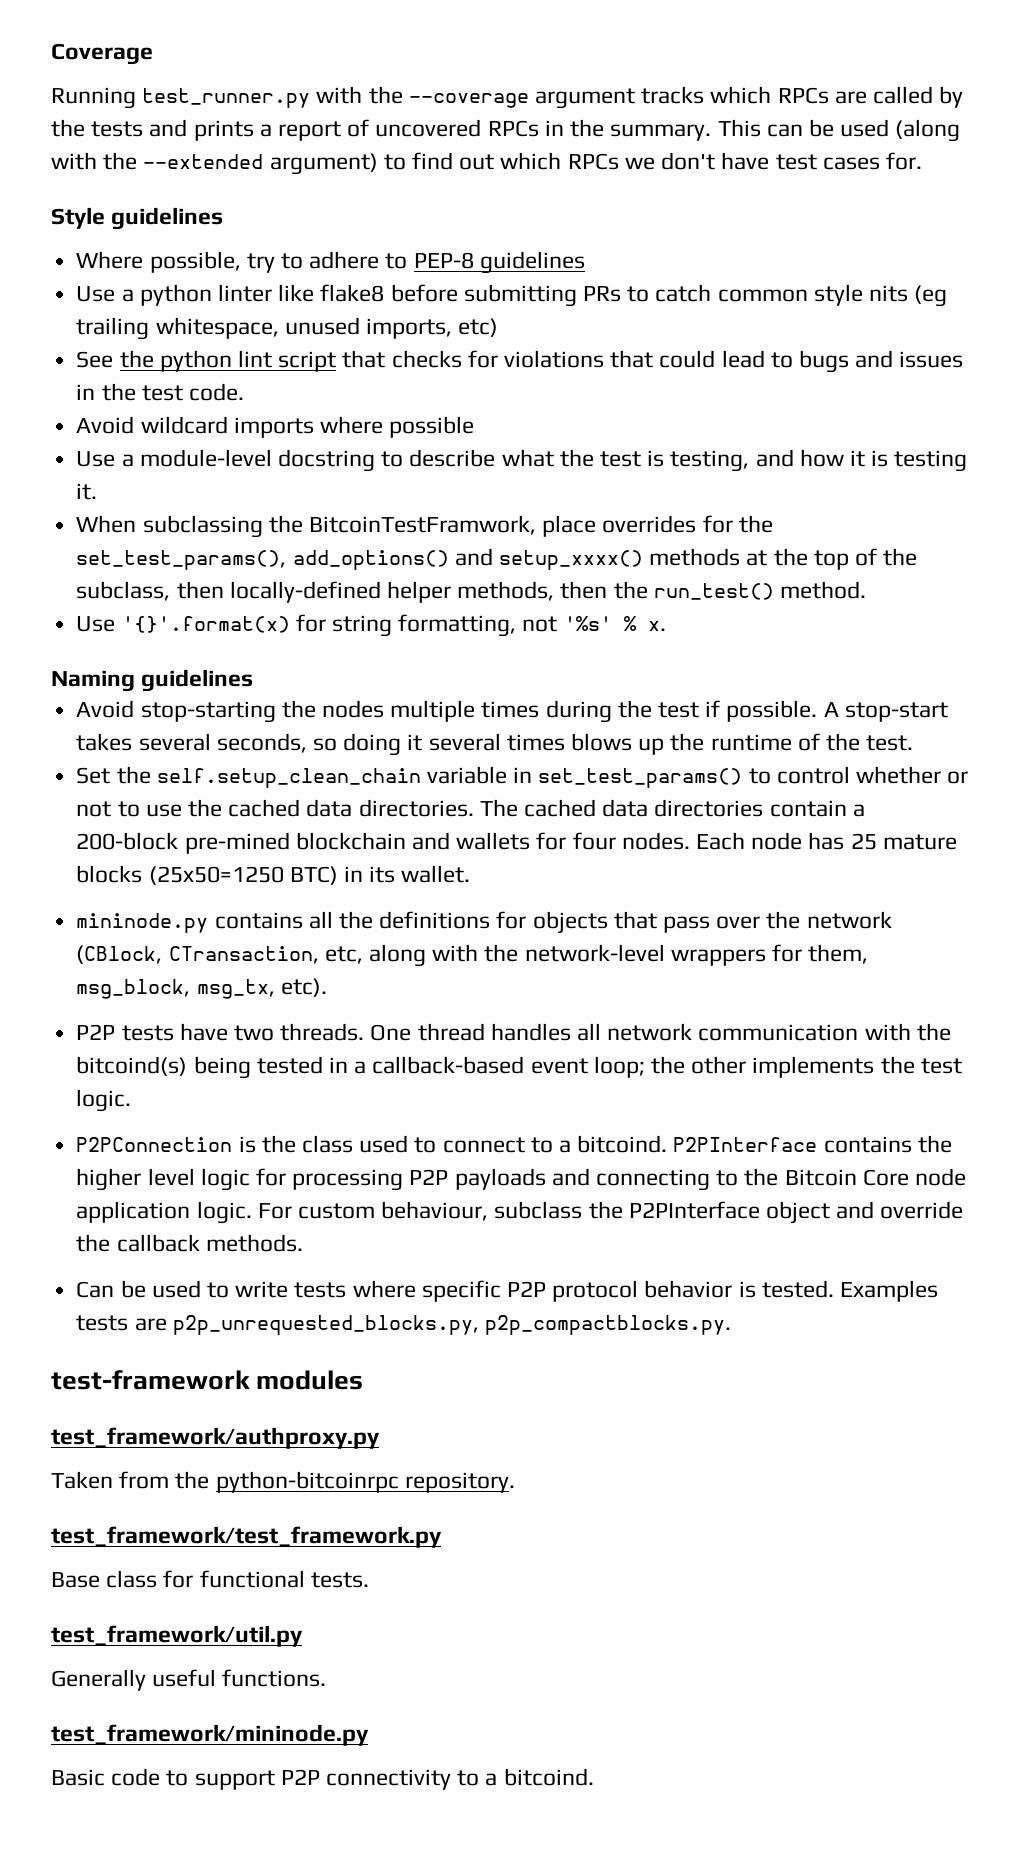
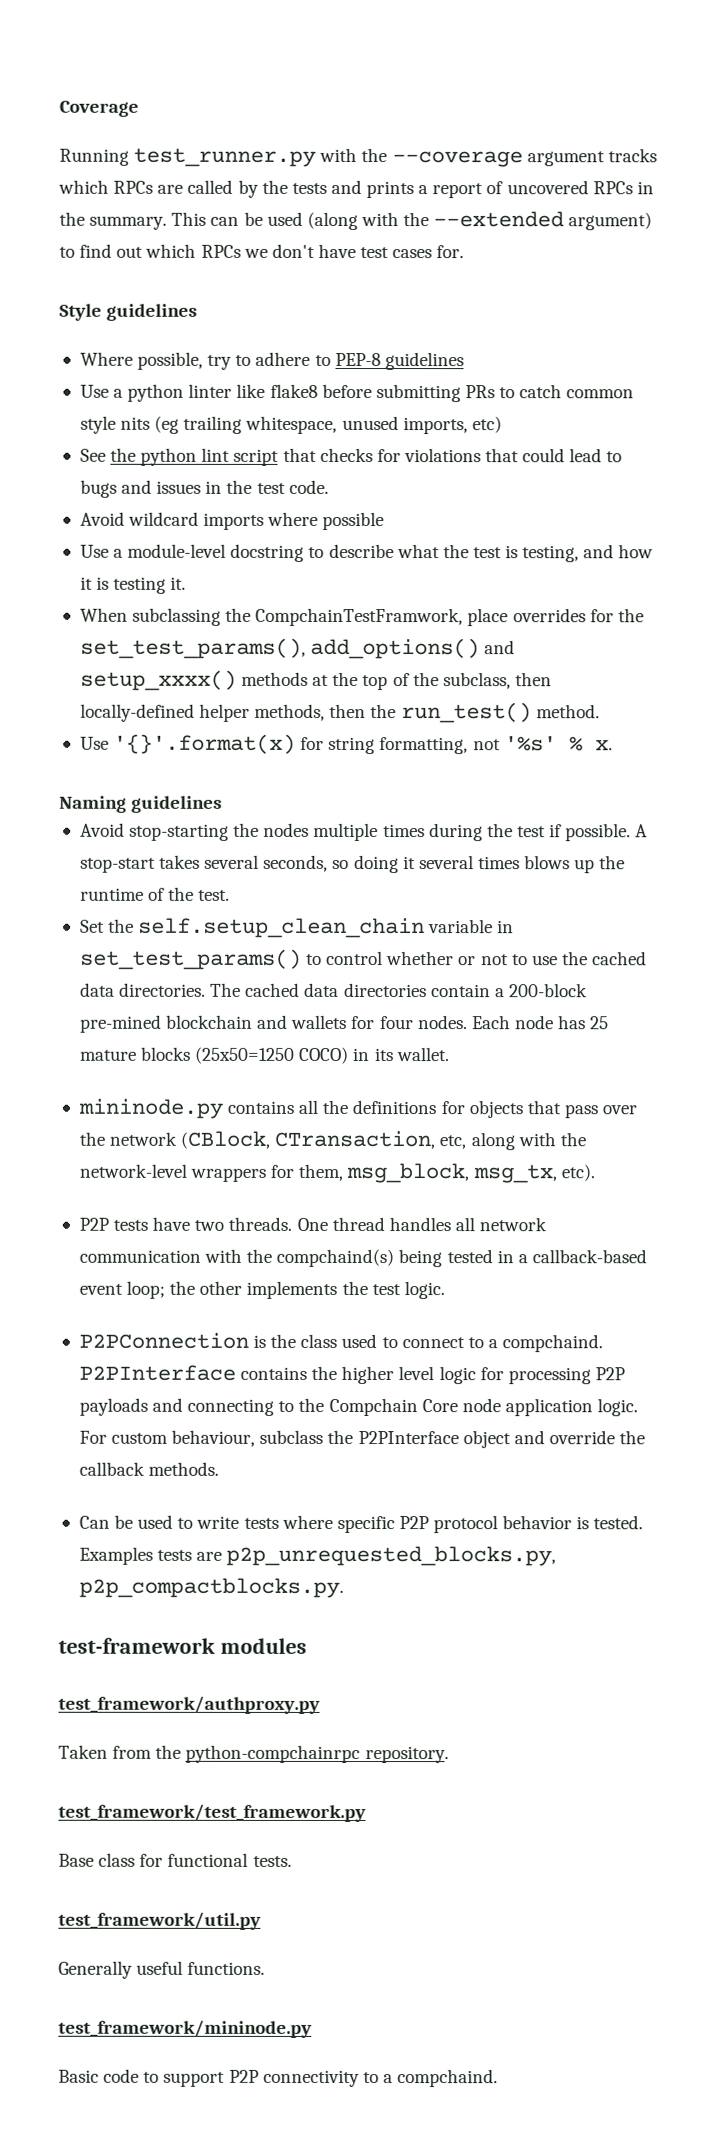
- When subclassing the BitcoinTestFramwork, place overrides for the set_test_params(), add_options() and setup_xxxx() methods at the top of the subclass, then locally-defined helper methods, then the run_test() method.
+ When subclassing the CompchainTestFramwork, place overrides for the set_test_params(), add_options() and setup_xxxx() methods at the top of the subclass, then locally-defined helper methods, then the run_test() method.
- Each node has 25 mature blocks (25x50=1250 BTC) in its wallet.
+ Each node has 25 mature blocks (25x50=1250 COCO) in its wallet.
- One thread handles all network communication with the bitcoind(s) being tested in a callback-based event loop; the other implements the test logic.
+ One thread handles all network communication with the compchaind(s) being tested in a callback-based event loop; the other implements the test logic.
- P2PConnection is the class used to connect to a bitcoind.
+ P2PConnection is the class used to connect to a compchaind.
- P2PInterface contains the higher level logic for processing P2P payloads and connecting to the Bitcoin Core node application logic.
+ P2PInterface contains the higher level logic for processing P2P payloads and connecting to the Compchain Core node application logic.
- Taken from the python-bitcoinrpc repository.
+ Taken from the python-compchainrpc repository.
- Basic code to support P2P connectivity to a bitcoind.
+ Basic code to support P2P connectivity to a compchaind.

